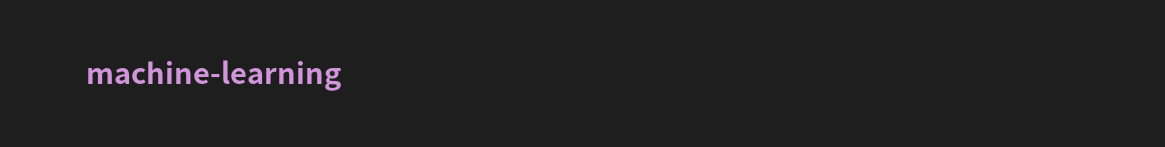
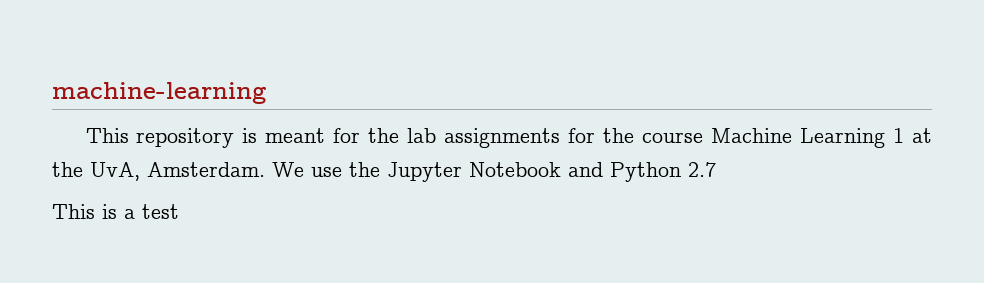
+ This repository is meant for the lab assignments for the course Machine Learning 1 at the UvA, Amsterdam. We use the Jupyter Notebook and Python 2.7
+ This is a test

